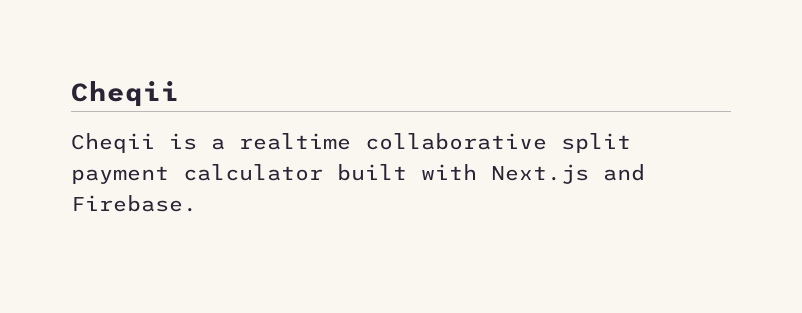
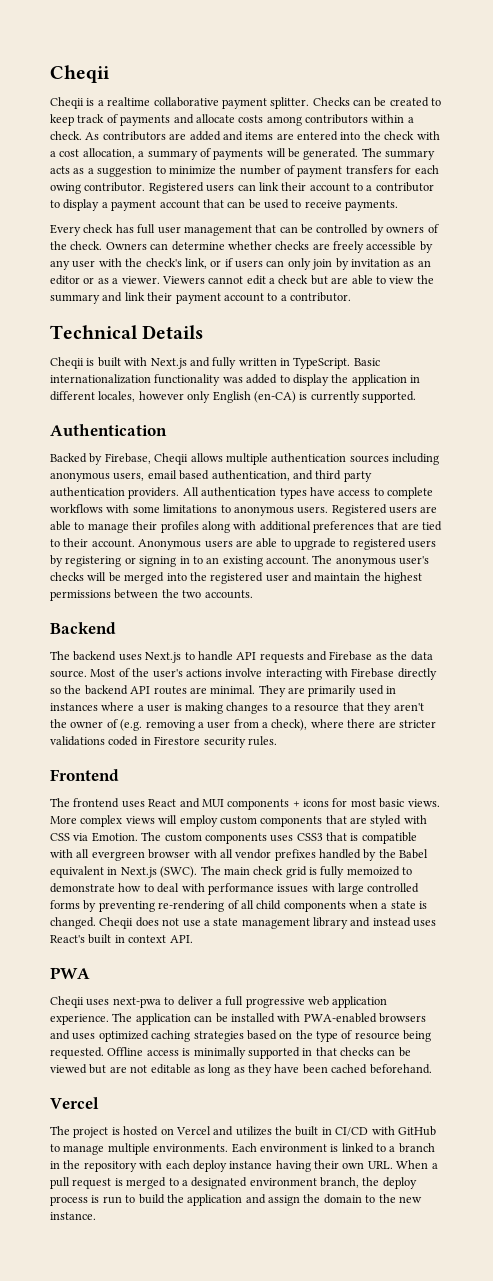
- Cheqii is a realtime collaborative split payment calculator built with Next.js and Firebase.
+ Cheqii is a realtime collaborative payment splitter. Checks can be created to keep track of payments and allocate costs among contributors within a check. As contributors are added and items are entered into the check with a cost allocation, a summary of payments will be generated. The summary acts as a suggestion to minimize the number of payment transfers for each owing contributor. Registered users can link their account to a contributor to display a payment account that can be used to receive payments.
+ Every check has full user management that can be controlled by owners of the check. Owners can determine whether checks are freely accessible by any user with the check's link, or if users can only join by invitation as an editor or as a viewer. Viewers cannot edit a check but are able to view the summary and link their payment account to a contributor.
+ Technical Details
+ Cheqii is built with Next.js and fully written in TypeScript. Basic internationalization functionality was added to display the application in different locales, however only English (en-CA) is currently supported.
+ Authentication
+ Backed by Firebase, Cheqii allows multiple authentication sources including anonymous users, email based authentication, and third party authentication providers. All authentication types have access to complete workflows with some limitations to anonymous users. Registered users are able to manage their profiles along with additional preferences that are tied to their account. Anonymous users are able to upgrade to registered users by registering or signing in to an existing account. The anonymous user's checks will be merged into the registered user and maintain the highest permissions between the two accounts.
+ Backend
+ The backend uses Next.js to handle API requests and Firebase as the data source. Most of the user's actions involve interacting with Firebase directly so the backend API routes are minimal. They are primarily used in instances where a user is making changes to a resource that they aren't the owner of (e.g. removing a user from a check), where there are stricter validations coded in Firestore security rules.
+ Frontend
+ The frontend uses React and MUI components + icons for most basic views. More complex views will employ custom components that are styled with CSS via Emotion. The custom components uses CSS3 that is compatible with all evergreen browser with all vendor prefixes handled by the Babel equivalent in Next.js (SWC). The main check grid is fully memoized to demonstrate how to deal with performance issues with large controlled forms by preventing re-rendering of all child components when a state is changed. Cheqii does not use a state management library and instead uses React's built in context API.
+ PWA
+ Cheqii uses next-pwa to deliver a full progressive web application experience. The application can be installed with PWA-enabled browsers and uses optimized caching strategies based on the type of resource being requested. Offline access is minimally supported in that checks can be viewed but are not editable as long as they have been cached beforehand.
+ Vercel
+ The project is hosted on Vercel and utilizes the built in CI/CD with GitHub to manage multiple environments. Each environment is linked to a branch in the repository with each deploy instance having their own URL. When a pull request is merged to a designated environment branch, the deploy process is run to build the application and assign the domain to the new instance.

